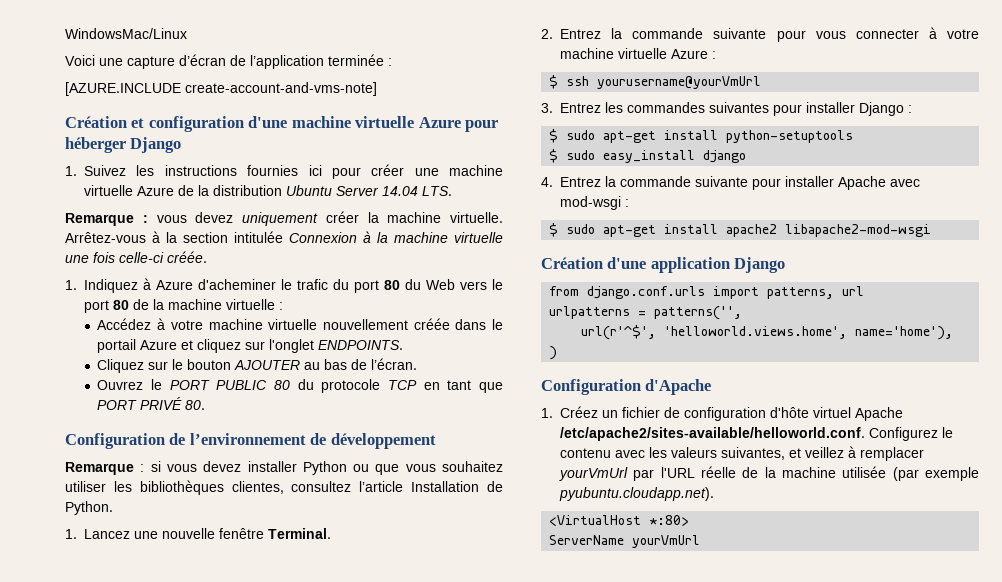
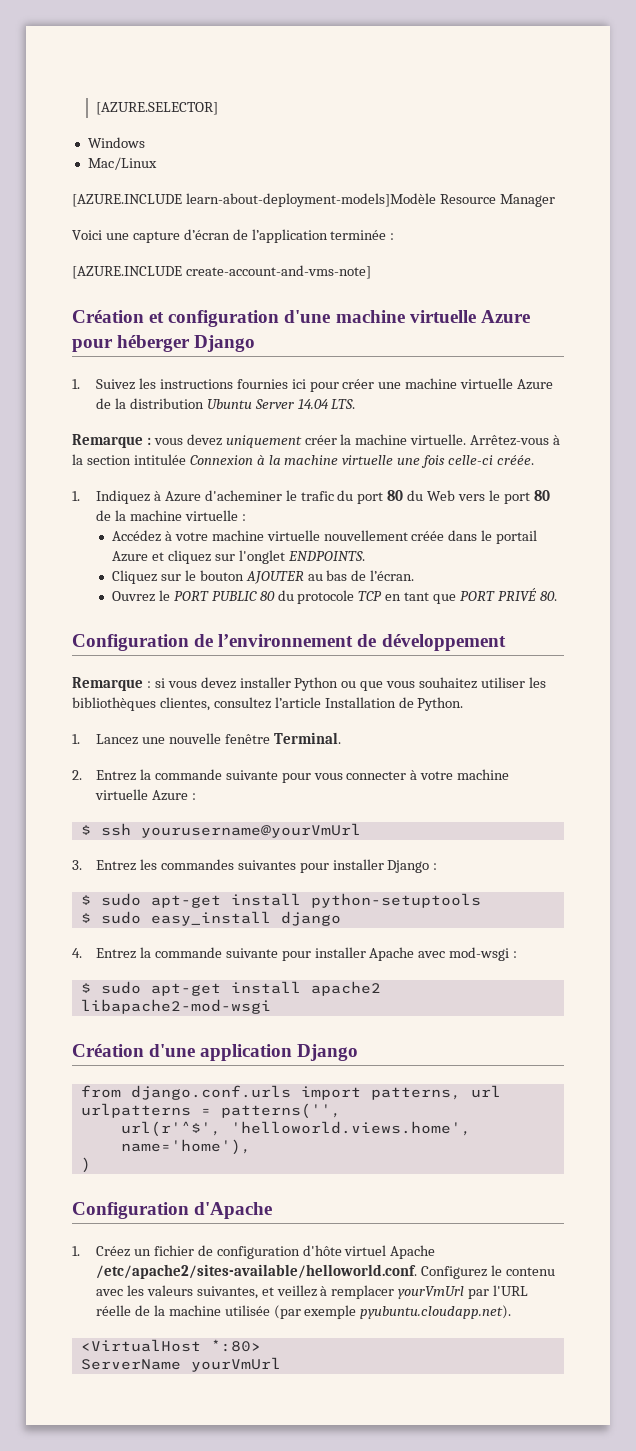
- WindowsMac/Linux
+ [AZURE.SELECTOR]
+ Windows
+ Mac/Linux
+ [AZURE.INCLUDE learn-about-deployment-models]Modèle Resource Manager

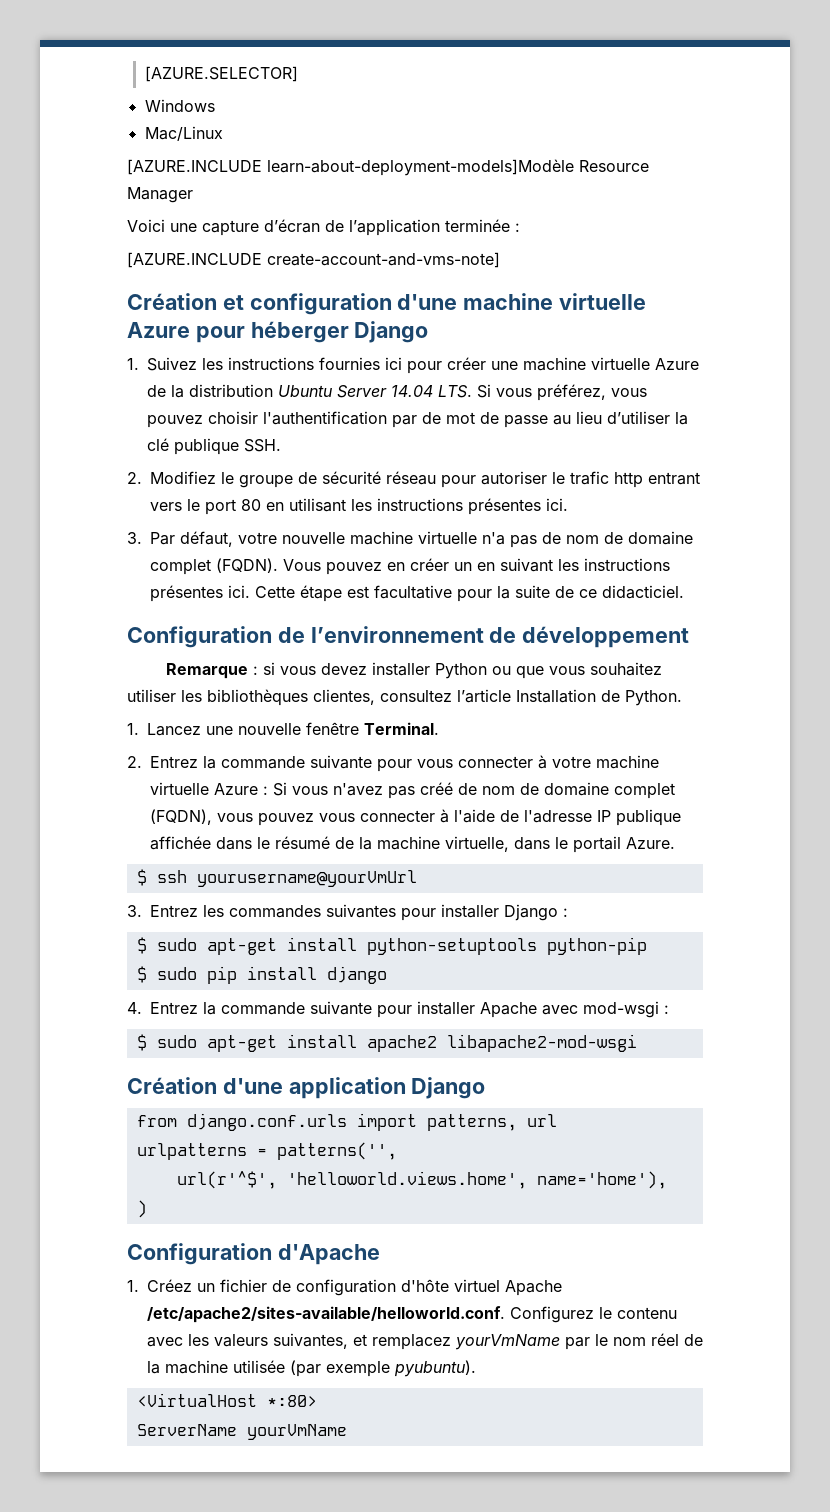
- 1. Suivez les instructions fournies ici pour créer une machine virtuelle Azure de la distribution Ubuntu Server 14.04 LTS.
- Remarque : vous devez uniquement créer la machine virtuelle. Arrêtez-vous à la section intitulée Connexion à la machine virtuelle une fois celle-ci créée.
- 1. Indiquez à Azure d'acheminer le trafic du port 80 du Web vers le port 80 de la machine virtuelle :
- Accédez à votre machine virtuelle nouvellement créée dans le portail Azure et cliquez sur l'onglet ENDPOINTS.
- Cliquez sur le bouton AJOUTER au bas de l’écran.
- Ouvrez le PORT PUBLIC 80 du protocole TCP en tant que PORT PRIVÉ 80.
+ 1. Suivez les instructions fournies ici pour créer une machine virtuelle Azure de la distribution Ubuntu Server 14.04 LTS. Si vous préférez, vous pouvez choisir l'authentification par de mot de passe au lieu d’utiliser la clé publique SSH.
+ 2. Modifiez le groupe de sécurité réseau pour autoriser le trafic http entrant vers le port 80 en utilisant les instructions présentes ici.
+ 3. Par défaut, votre nouvelle machine virtuelle n'a pas de nom de domaine complet (FQDN). Vous pouvez en créer un en suivant les instructions présentes ici. Cette étape est facultative pour la suite de ce didacticiel.
- 2. Entrez la commande suivante pour vous connecter à votre machine virtuelle Azure :
+ 2. Entrez la commande suivante pour vous connecter à votre machine virtuelle Azure : Si vous n'avez pas créé de nom de domaine complet (FQDN), vous pouvez vous connecter à l'aide de l'adresse IP publique affichée dans le résumé de la machine virtuelle, dans le portail Azure.
- $ sudo apt-get install python-setuptools
- $ sudo easy_install django
+ $ sudo apt-get install python-setuptools python-pip
+ $ sudo pip install django
- 1. Créez un fichier de configuration d'hôte virtuel Apache /etc/apache2/sites-available/helloworld.conf. Configurez le contenu avec les valeurs suivantes, et veillez à remplacer yourVmUrl par l'URL réelle de la machine utilisée (par exemple pyubuntu.cloudapp.net).
+ 1. Créez un fichier de configuration d'hôte virtuel Apache /etc/apache2/sites-available/helloworld.conf. Configurez le contenu avec les valeurs suivantes, et remplacez yourVmName par le nom réel de la machine utilisée (par exemple pyubuntu).
- ServerName yourVmUrl
+ ServerName yourVmName

